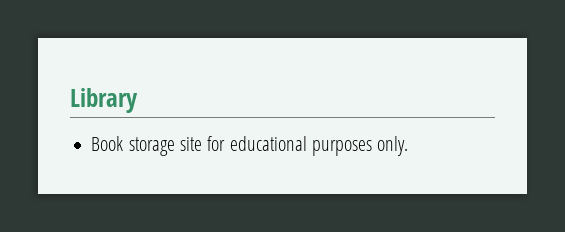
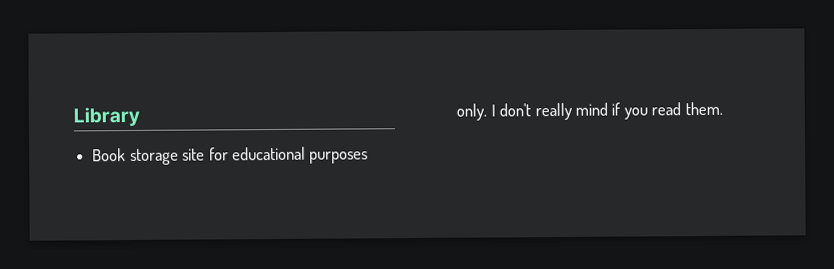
+ I don't really mind if you read them.

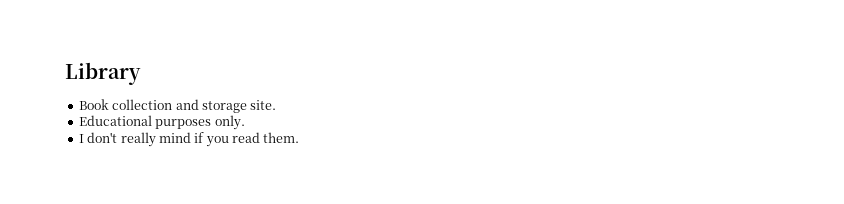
- Book storage site for educational purposes only. I don't really mind if you read them.
+ Book collection and storage site.
+ Educational purposes only.
+ I don't really mind if you read them.

